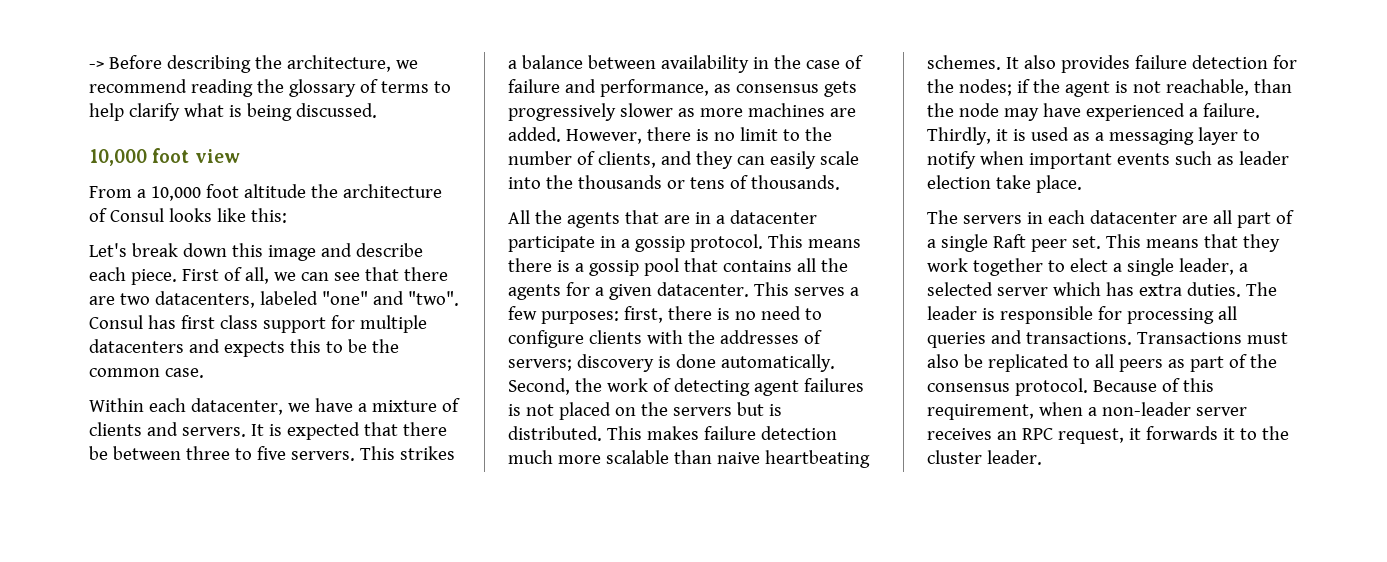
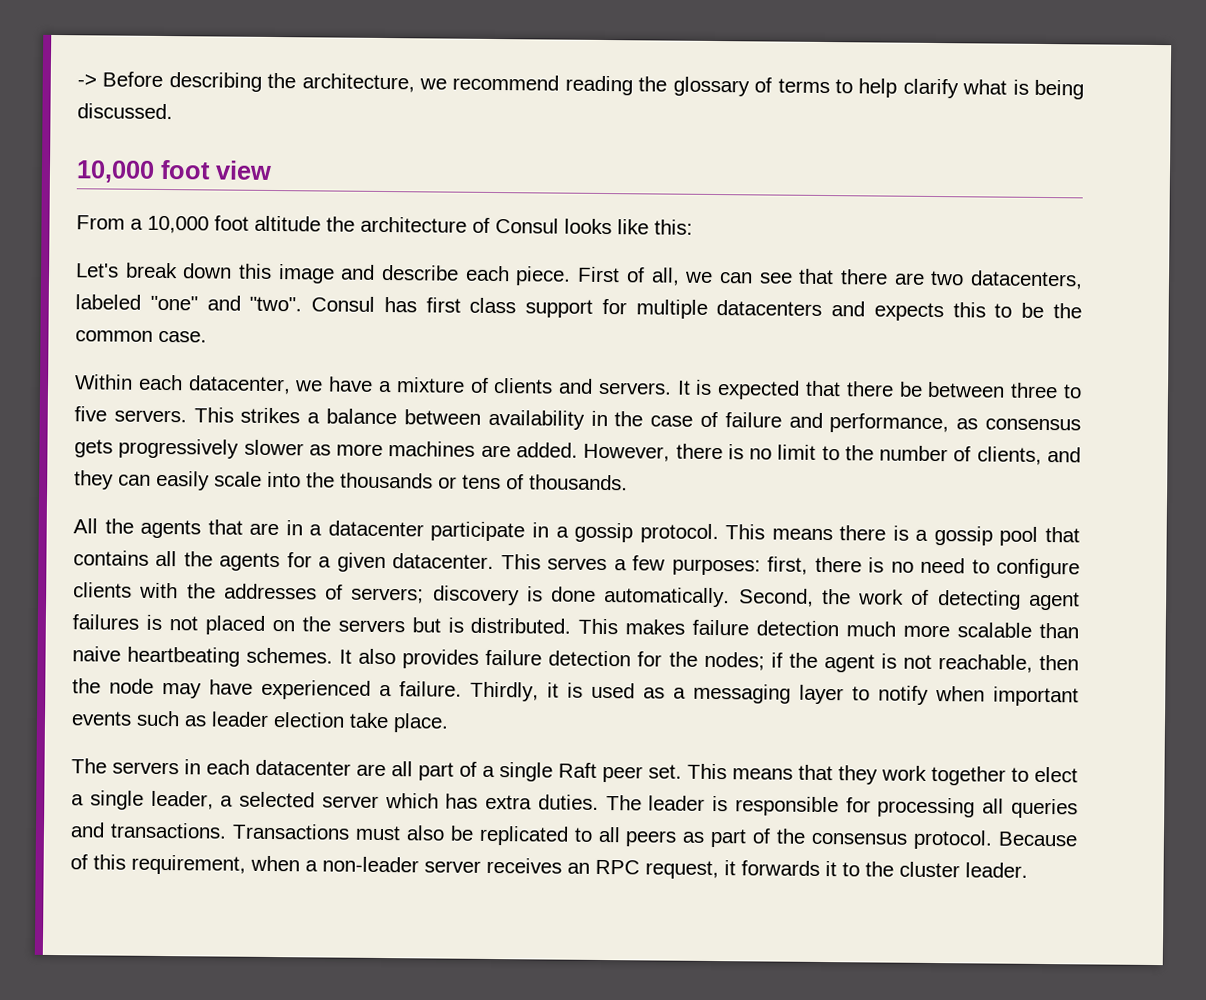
- It also provides failure detection for the nodes; if the agent is not reachable, than the node may have experienced a failure.
+ It also provides failure detection for the nodes; if the agent is not reachable, then the node may have experienced a failure.

